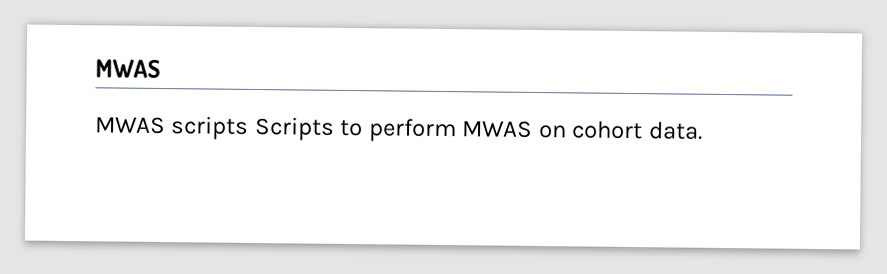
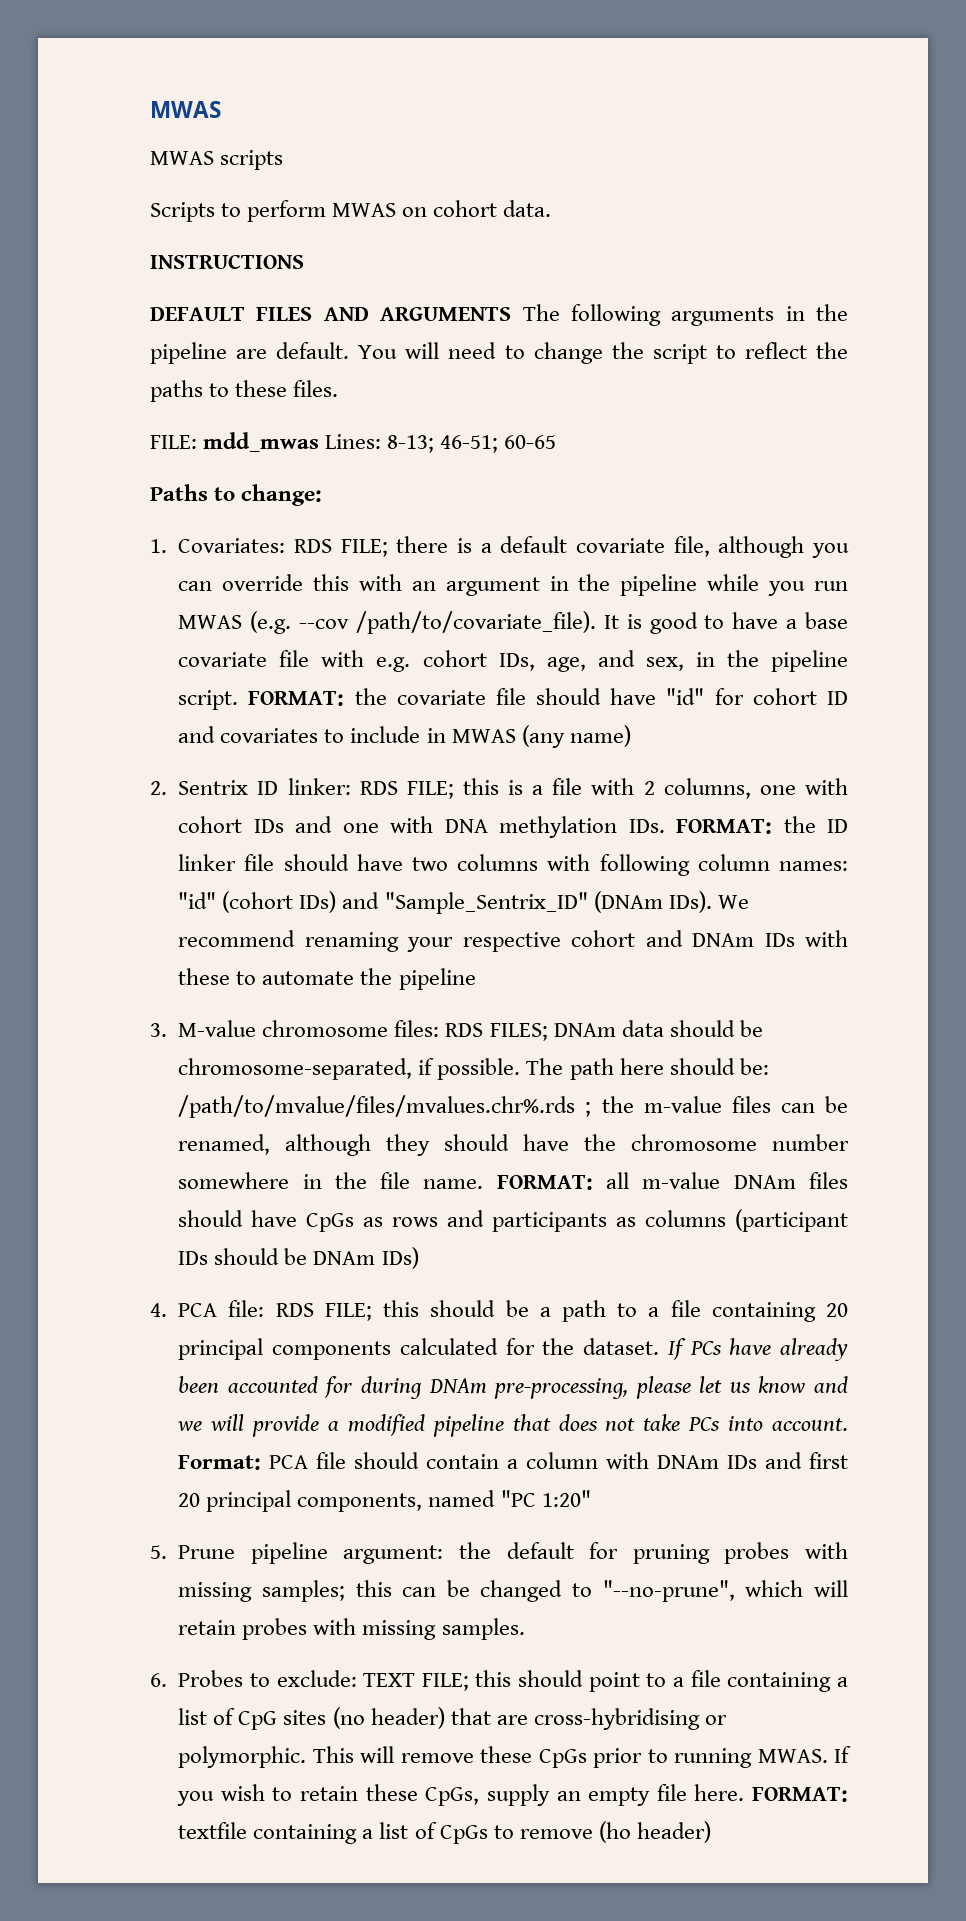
- MWAS scripts Scripts to perform MWAS on cohort data.
+ MWAS scripts
+ Scripts to perform MWAS on cohort data.
+ INSTRUCTIONS
+ DEFAULT FILES AND ARGUMENTS The following arguments in the pipeline are default. You will need to change the script to reflect the paths to these files.
+ FILE: mdd_mwas Lines: 8-13; 46-51; 60-65
+ Paths to change:
+ 1. Covariates: RDS FILE; there is a default covariate file, although you can override this with an argument in the pipeline while you run MWAS (e.g. --cov /path/to/covariate_file). It is good to have a base covariate file with e.g. cohort IDs, age, and sex, in the pipeline script. FORMAT: the covariate file should have "id" for cohort ID and covariates to include in MWAS (any name)
+ 2. Sentrix ID linker: RDS FILE; this is a file with 2 columns, one with cohort IDs and one with DNA methylation IDs. FORMAT: the ID linker file should have two columns with following column names: "id" (cohort IDs) and "Sample_Sentrix_ID" (DNAm IDs). We recommend renaming your respective cohort and DNAm IDs with these to automate the pipeline
+ 3. M-value chromosome files: RDS FILES; DNAm data should be chromosome-separated, if possible. The path here should be: /path/to/mvalue/files/mvalues.chr%.rds ; the m-value files can be renamed, although they should have the chromosome number somewhere in the file name. FORMAT: all m-value DNAm files should have CpGs as rows and participants as columns (participant IDs should be DNAm IDs)
+ 4. PCA file: RDS FILE; this should be a path to a file containing 20 principal components calculated for the dataset. If PCs have already been accounted for during DNAm pre-processing, please let us know and we will provide a modified pipeline that does not take PCs into account. Format: PCA file should contain a column with DNAm IDs and first 20 principal components, named "PC 1:20"
+ 5. Prune pipeline argument: the default for pruning probes with missing samples; this can be changed to "--no-prune", which will retain probes with missing samples.
+ 6. Probes to exclude: TEXT FILE; this should point to a file containing a list of CpG sites (no header) that are cross-hybridising or polymorphic. This will remove these CpGs prior to running MWAS. If you wish to retain these CpGs, supply an empty file here. FORMAT: textfile containing a list of CpGs to remove (ho header)

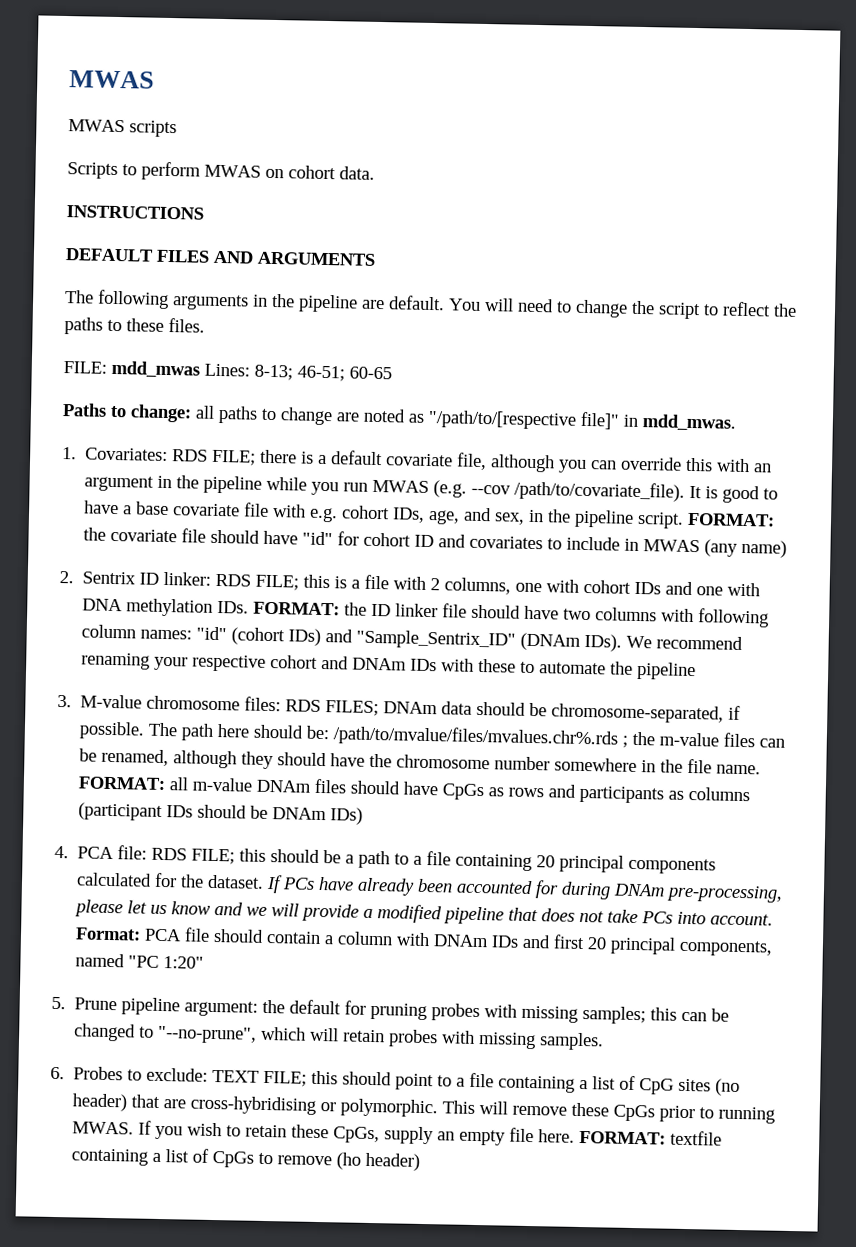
- DEFAULT FILES AND ARGUMENTS The following arguments in the pipeline are default.
+ DEFAULT FILES AND ARGUMENTS
+ The following arguments in the pipeline are default.
- Paths to change:
+ Paths to change: all paths to change are noted as "/path/to/[respective file]" in mdd_mwas.

